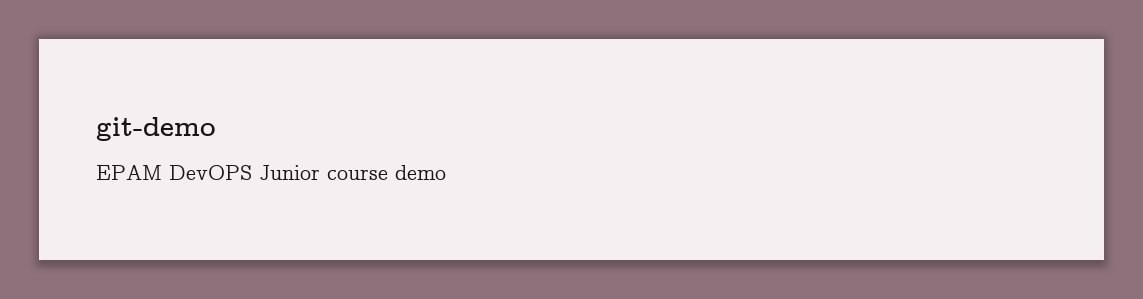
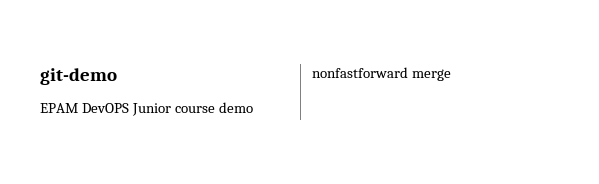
- EPAM DevOPS Junior course demo
+ EPAM DevOPS Junior course demo nonfastforward merge

